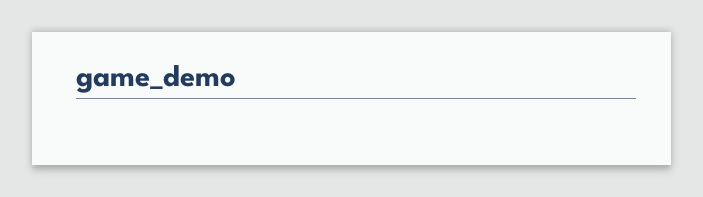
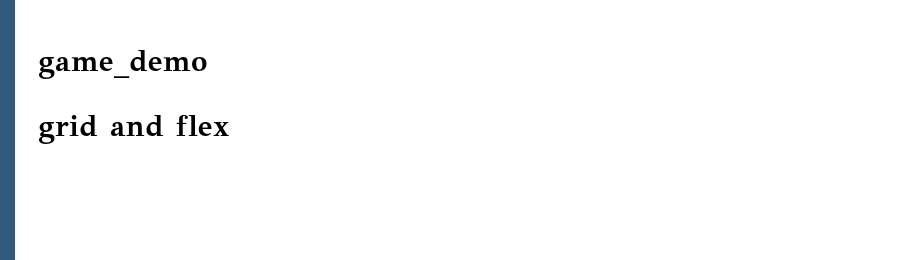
+ grid and flex

